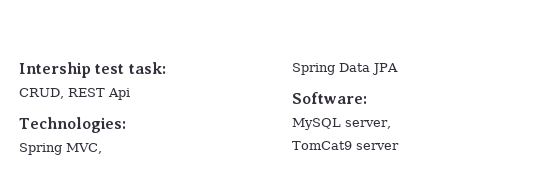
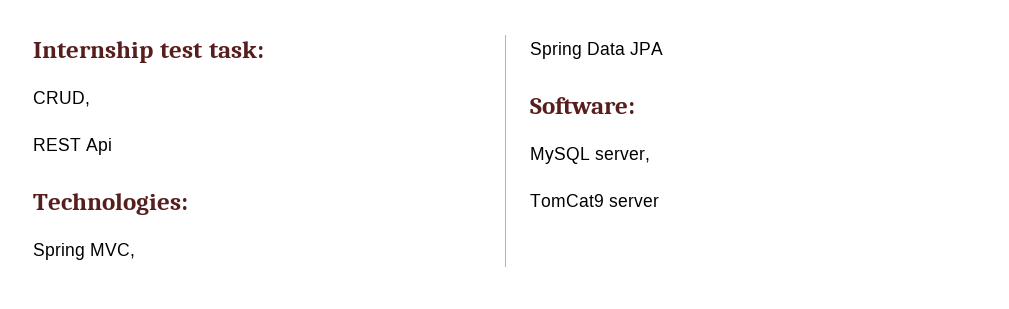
- Intership test task:
+ Internship test task:
- CRUD, REST Api
+ CRUD,
+ REST Api

